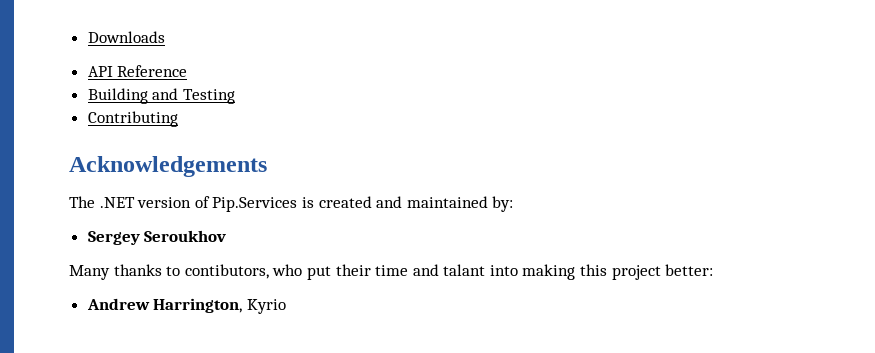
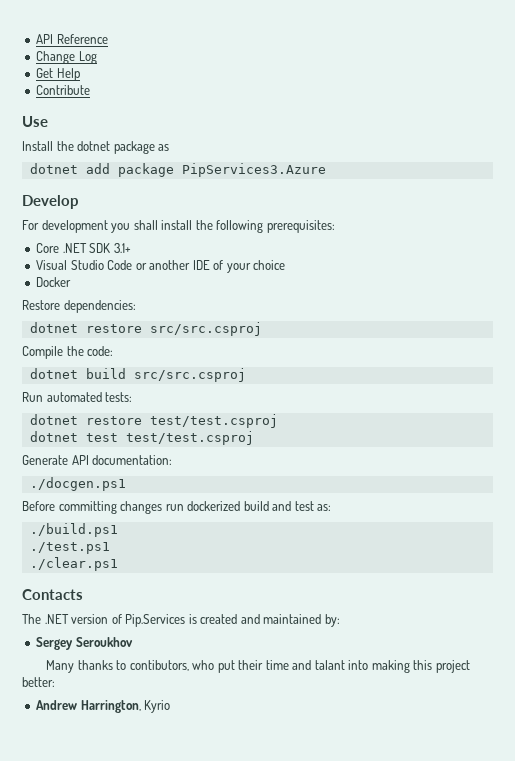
- Downloads
- Building and Testing
- Contributing
- Acknowledgements
+ Change Log
+ Get Help
+ Contribute
+ Use
+ Install the dotnet package as
+ dotnet add package PipServices3.Azure
+ Develop
+ For development you shall install the following prerequisites:
+ Core .NET SDK 3.1+
+ Visual Studio Code or another IDE of your choice
+ Docker
+ Restore dependencies:
+ dotnet restore src/src.csproj
+ Compile the code:
+ dotnet build src/src.csproj
+ Run automated tests:
+ dotnet restore test/test.csproj
+ dotnet test test/test.csproj
+ Generate API documentation:
+ ./docgen.ps1
+ Before committing changes run dockerized build and test as:
+ ./build.ps1
+ ./test.ps1
+ ./clear.ps1
+ Contacts

